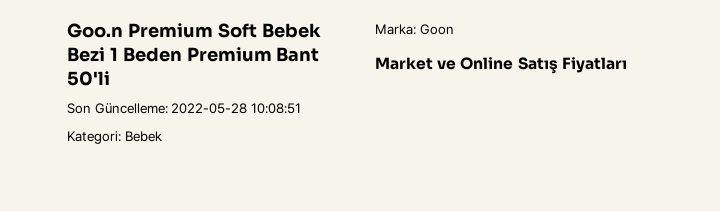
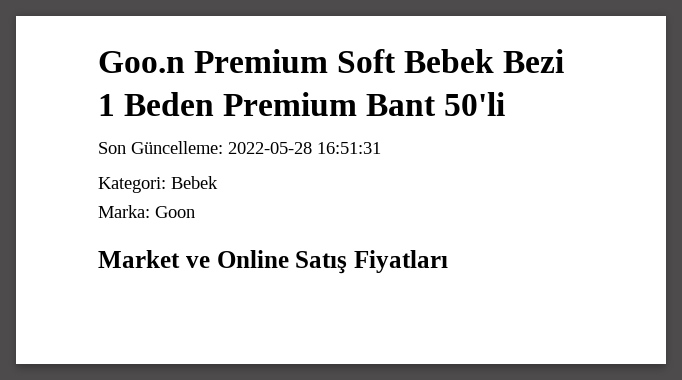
- Son Güncelleme: 2022-05-28 10:08:51
+ Son Güncelleme: 2022-05-28 16:51:31

